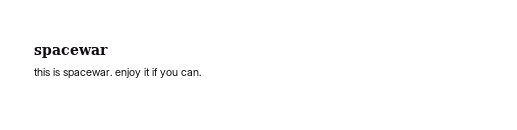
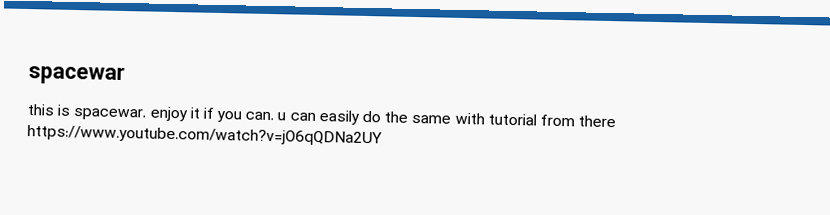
- this is spacewar. enjoy it if you can.
+ this is spacewar. enjoy it if you can. u can easily do the same with tutorial from there https://www.youtube.com/watch?v=jO6qQDNa2UY

